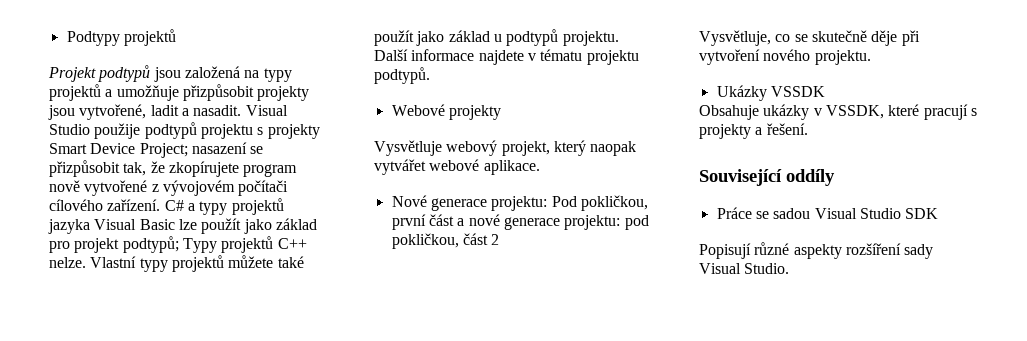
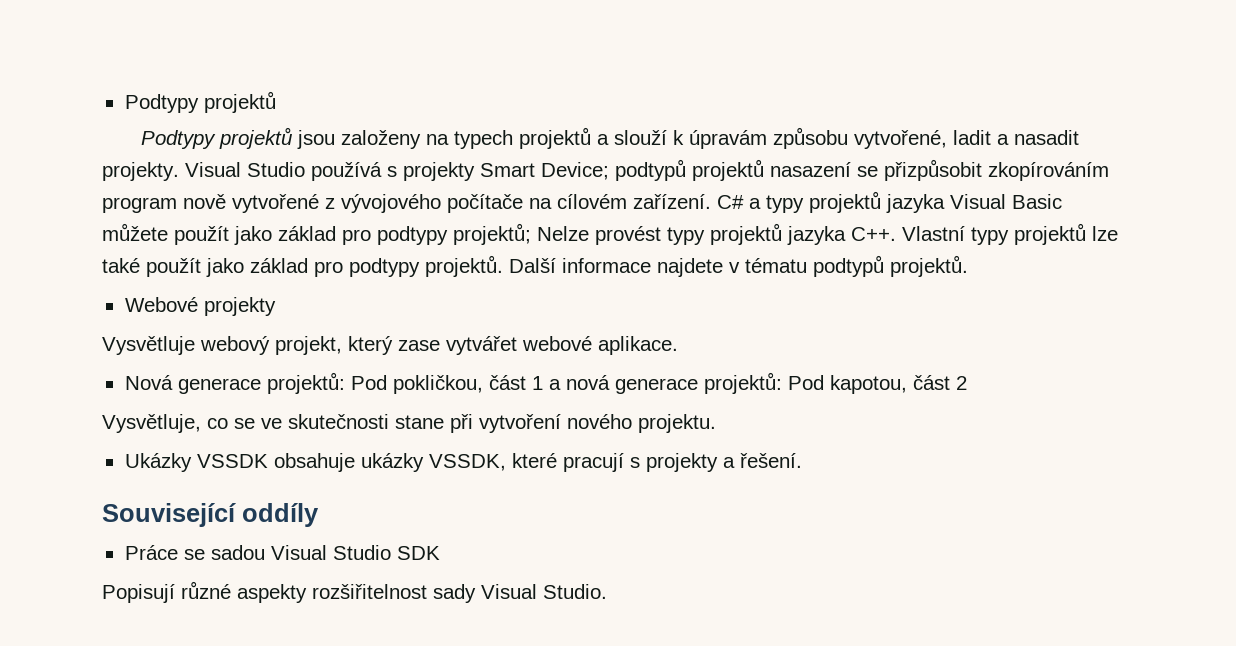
- Projekt podtypů jsou založená na typy projektů a umožňuje přizpůsobit projekty jsou vytvořené, ladit a nasadit. Visual Studio použije podtypů projektu s projekty Smart Device Project; nasazení se přizpůsobit tak, že zkopírujete program nově vytvořené z vývojovém počítači cílového zařízení.
+ Podtypy projektů jsou založeny na typech projektů a slouží k úpravám způsobu vytvořené, ladit a nasadit projekty. Visual Studio používá s projekty Smart Device; podtypů projektů nasazení se přizpůsobit zkopírováním program nově vytvořené z vývojového počítače na cílovém zařízení.
- C# a typy projektů jazyka Visual Basic lze použít jako základ pro projekt podtypů; Typy projektů C++ nelze. Vlastní typy projektů můžete také použít jako základ u podtypů projektu.
+ C# a typy projektů jazyka Visual Basic můžete použít jako základ pro podtypy projektů; Nelze provést typy projektů jazyka C++. Vlastní typy projektů lze také použít jako základ pro podtypy projektů.
- Další informace najdete v tématu projektu podtypů.
+ Další informace najdete v tématu podtypů projektů.
- Vysvětluje webový projekt, který naopak vytvářet webové aplikace.
+ Vysvětluje webový projekt, který zase vytvářet webové aplikace.
- Nové generace projektu: Pod pokličkou, první část a nové generace projektu: pod pokličkou, část 2
+ Nová generace projektů: Pod pokličkou, část 1 a nová generace projektů: Pod kapotou, část 2
- Vysvětluje, co se skutečně děje při vytvoření nového projektu.
+ Vysvětluje, co se ve skutečnosti stane při vytvoření nového projektu.
- Ukázky VSSDK
- Obsahuje ukázky v VSSDK, které pracují s projekty a řešení.
+ Ukázky VSSDK obsahuje ukázky VSSDK, které pracují s projekty a řešení.
- Popisují různé aspekty rozšíření sady Visual Studio.
+ Popisují různé aspekty rozšiřitelnost sady Visual Studio.

